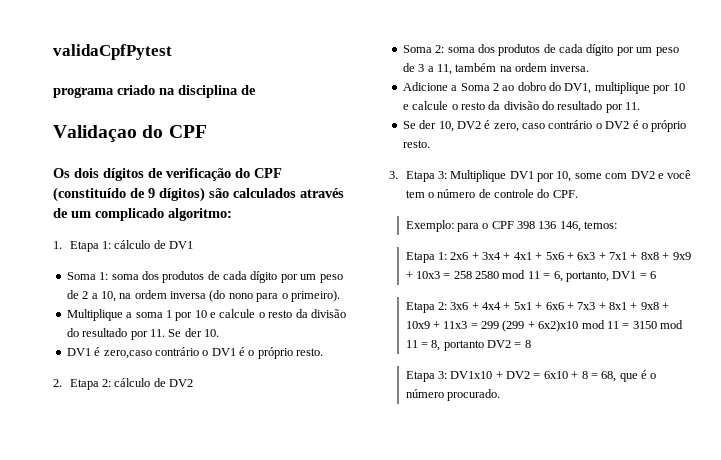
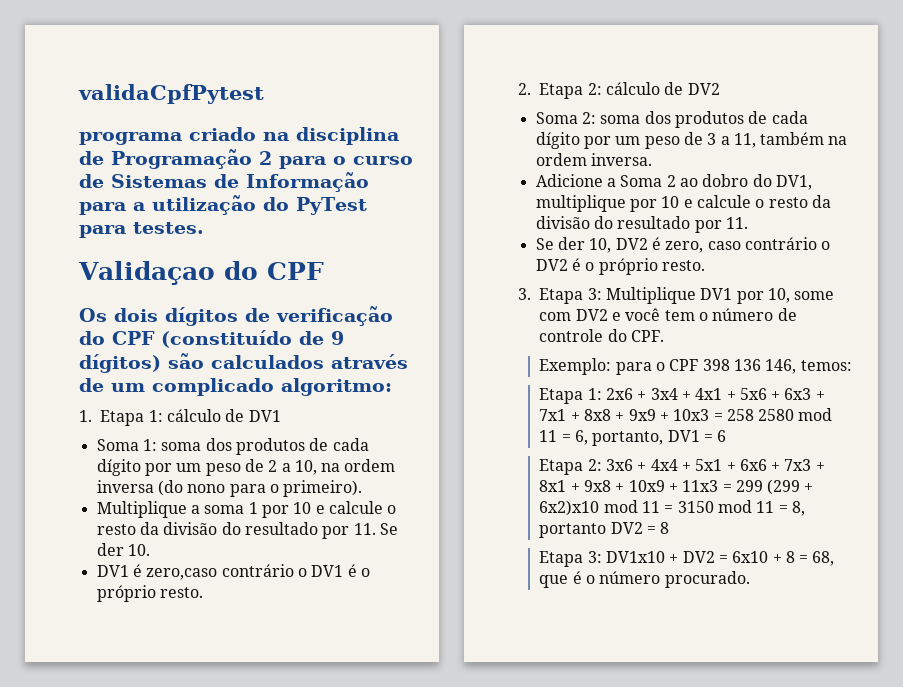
- programa criado na disciplina de
+ programa criado na disciplina de Programação 2 para o curso de Sistemas de Informação para a utilização do PyTest para testes.

